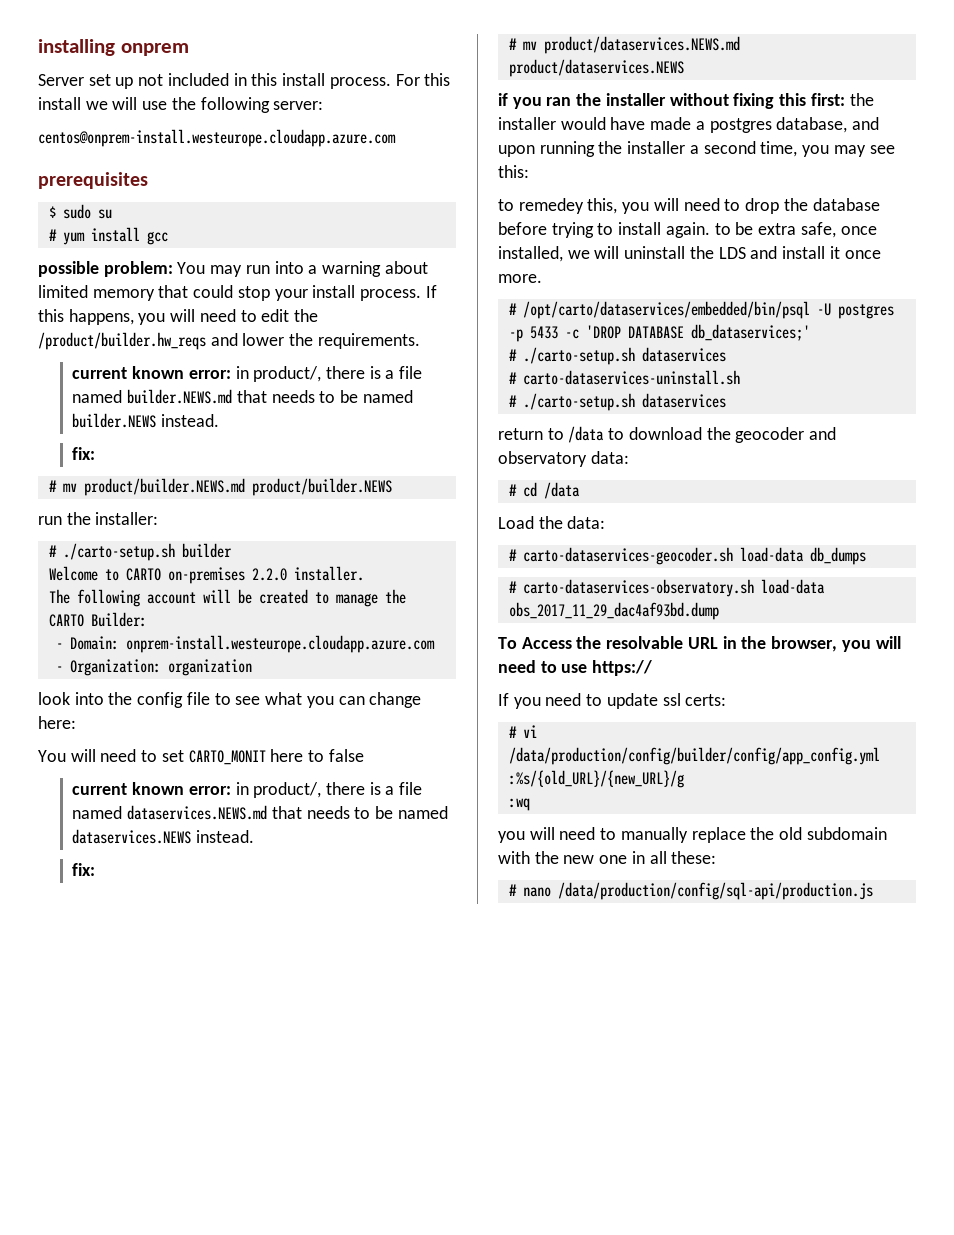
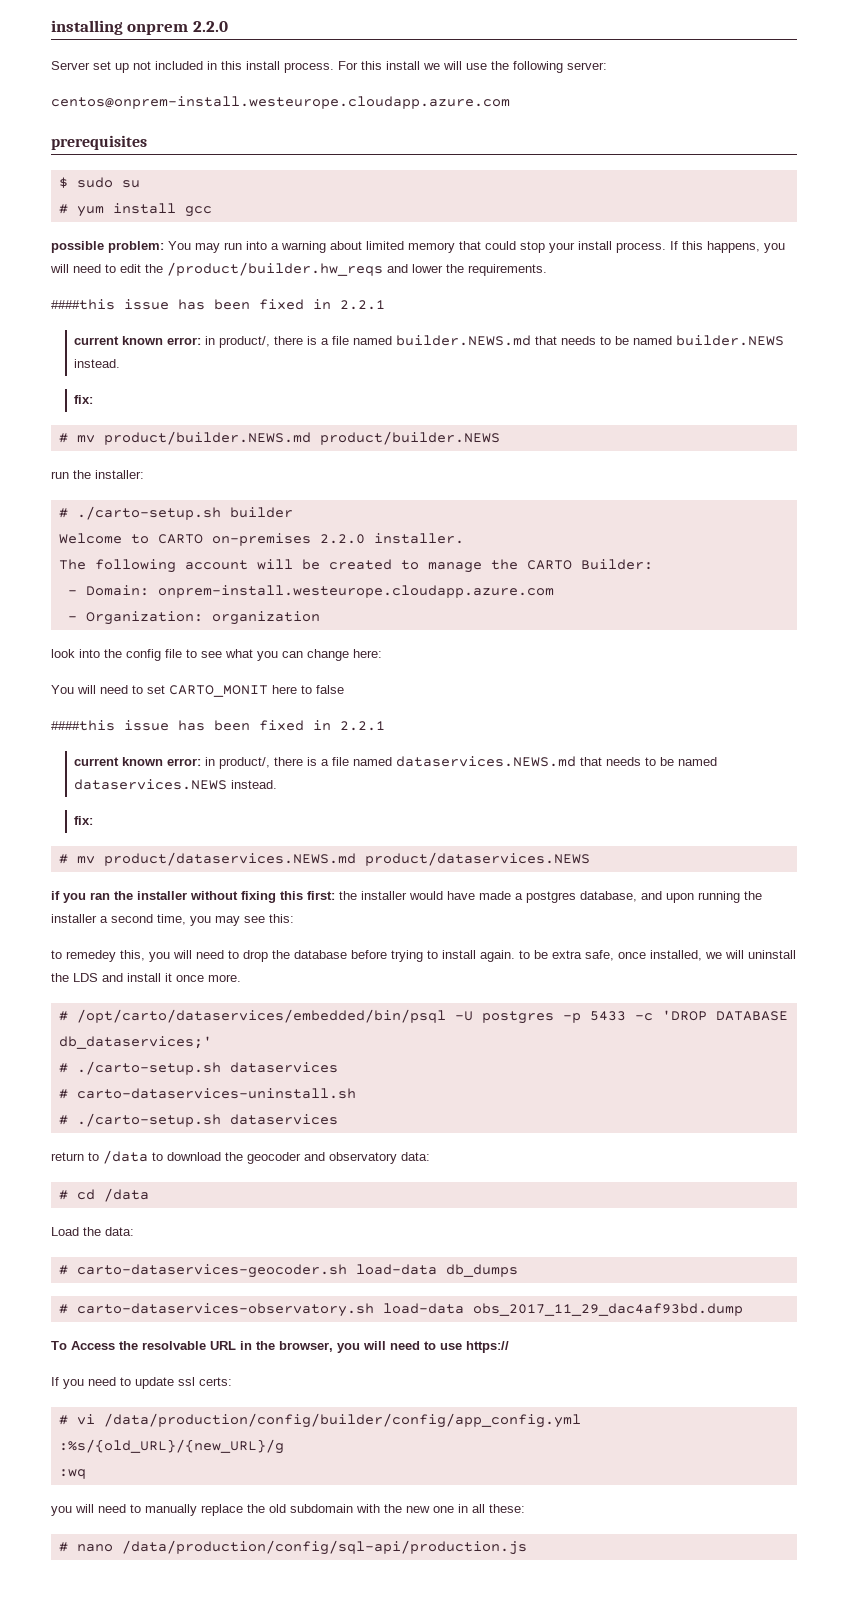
- installing onprem
+ installing onprem 2.2.0
  If this happens, you will need to edit the /product/builder.hw_reqs and lower the requirements.
+ ####this issue has been fixed in 2.2.1
  You will need to set CARTO_MONIT here to false
+ ####this issue has been fixed in 2.2.1

